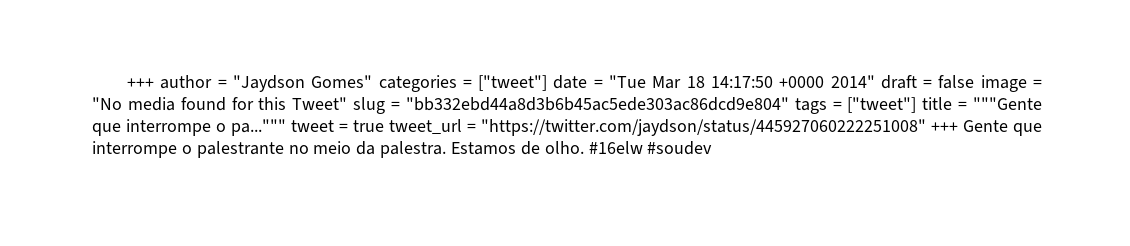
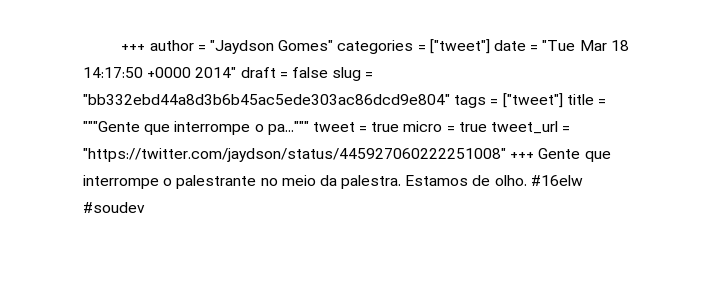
- +++ author = "Jaydson Gomes" categories = ["tweet"] date = "Tue Mar 18 14:17:50 +0000 2014" draft = false image = "No media found for this Tweet" slug = "bb332ebd44a8d3b6b45ac5ede303ac86dcd9e804" tags = ["tweet"] title = """Gente que interrompe o pa...""" tweet = true tweet_url = "https://twitter.com/jaydson/status/445927060222251008" +++ Gente que interrompe o palestrante no meio da palestra.
+ +++ author = "Jaydson Gomes" categories = ["tweet"] date = "Tue Mar 18 14:17:50 +0000 2014" draft = false slug = "bb332ebd44a8d3b6b45ac5ede303ac86dcd9e804" tags = ["tweet"] title = """Gente que interrompe o pa...""" tweet = true micro = true tweet_url = "https://twitter.com/jaydson/status/445927060222251008" +++ Gente que interrompe o palestrante no meio da palestra.

